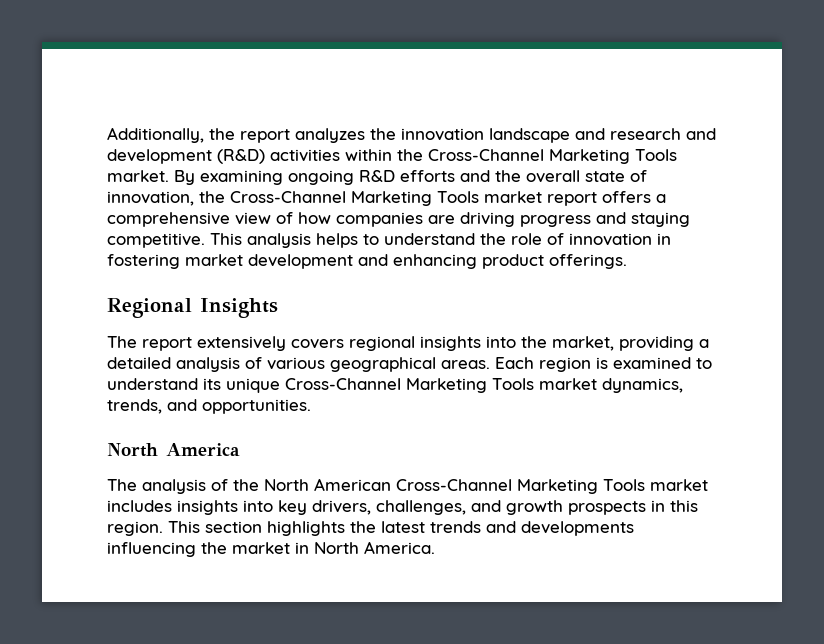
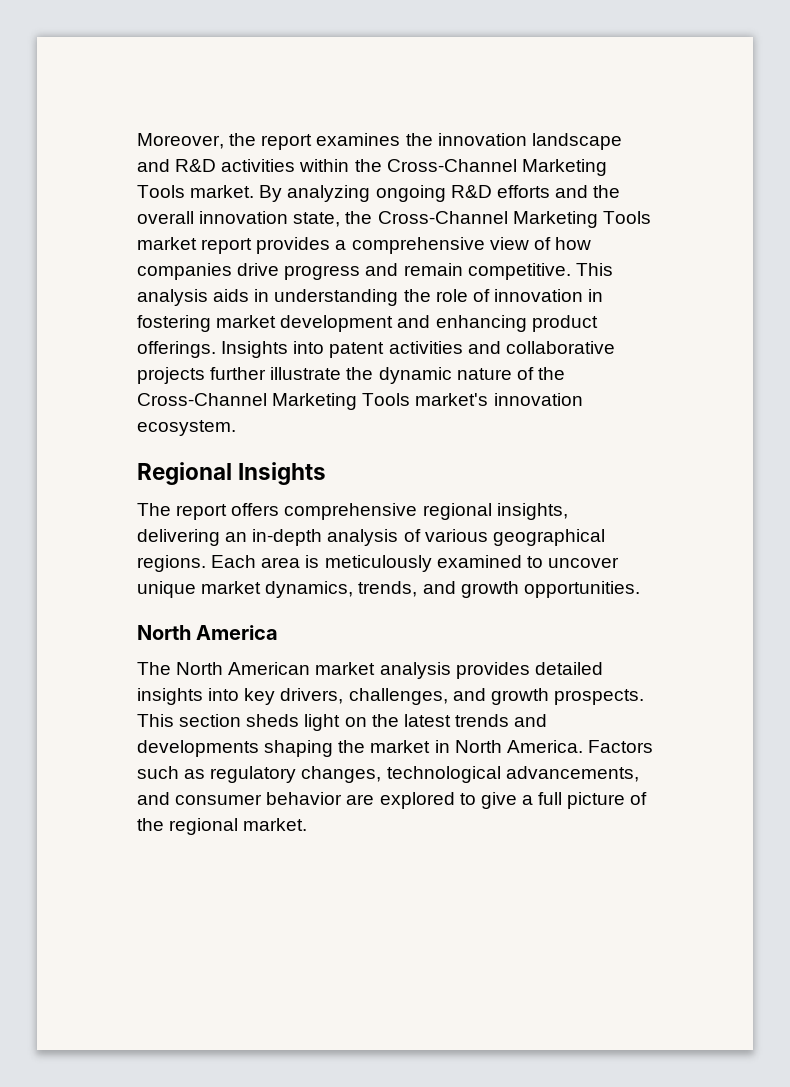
- Additionally, the report analyzes the innovation landscape and research and development (R&D) activities within the Cross-Channel Marketing Tools market.
+ Moreover, the report examines the innovation landscape and R&D activities within the Cross-Channel Marketing Tools market.
- By examining ongoing R&D efforts and the overall state of innovation, the Cross-Channel Marketing Tools market report offers a comprehensive view of how companies are driving progress and staying competitive.
+ By analyzing ongoing R&D efforts and the overall innovation state, the Cross-Channel Marketing Tools market report provides a comprehensive view of how companies drive progress and remain competitive.
- This analysis helps to understand the role of innovation in fostering market development and enhancing product offerings.
+ This analysis aids in understanding the role of innovation in fostering market development and enhancing product offerings. Insights into patent activities and collaborative projects further illustrate the dynamic nature of the Cross-Channel Marketing Tools market's innovation ecosystem.
  Regional Insights
- The report extensively covers regional insights into the market, providing a detailed analysis of various geographical areas. Each region is examined to understand its unique Cross-Channel Marketing Tools market dynamics, trends, and opportunities.
+ The report offers comprehensive regional insights, delivering an in-depth analysis of various geographical regions. Each area is meticulously examined to uncover unique market dynamics, trends, and growth opportunities.
- The analysis of the North American Cross-Channel Marketing Tools market includes insights into key drivers, challenges, and growth prospects in this region. This section highlights the latest trends and developments influencing the market in North America.
+ The North American market analysis provides detailed insights into key drivers, challenges, and growth prospects. This section sheds light on the latest trends and developments shaping the market in North America.
+ Factors such as regulatory changes, technological advancements, and consumer behavior are explored to give a full picture of the regional market.

